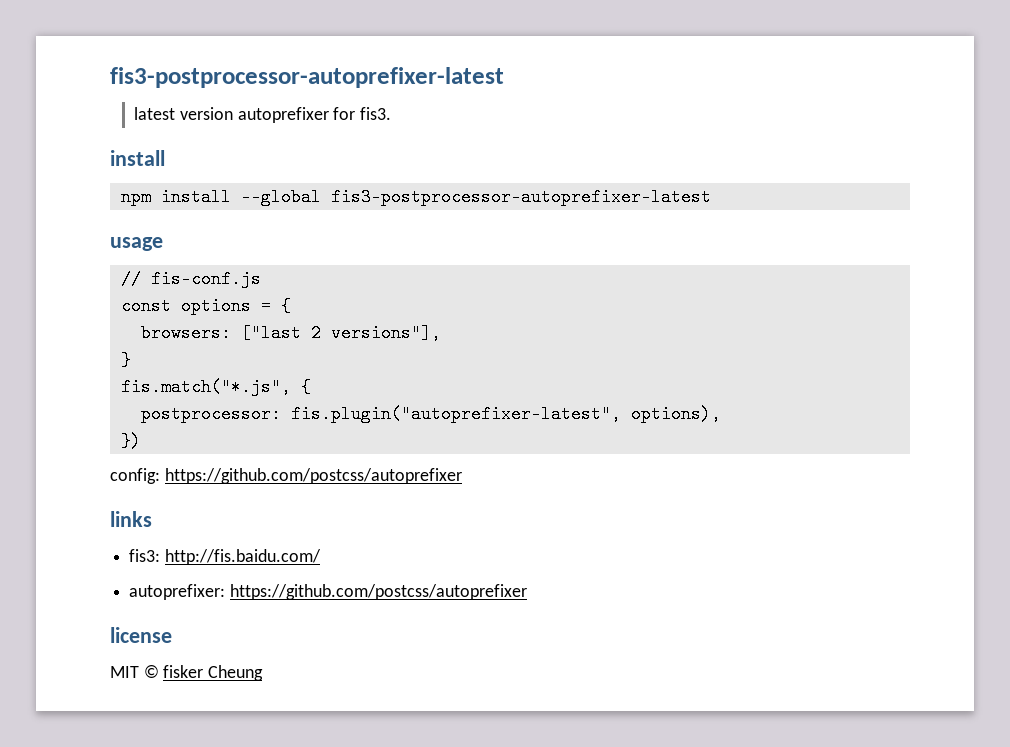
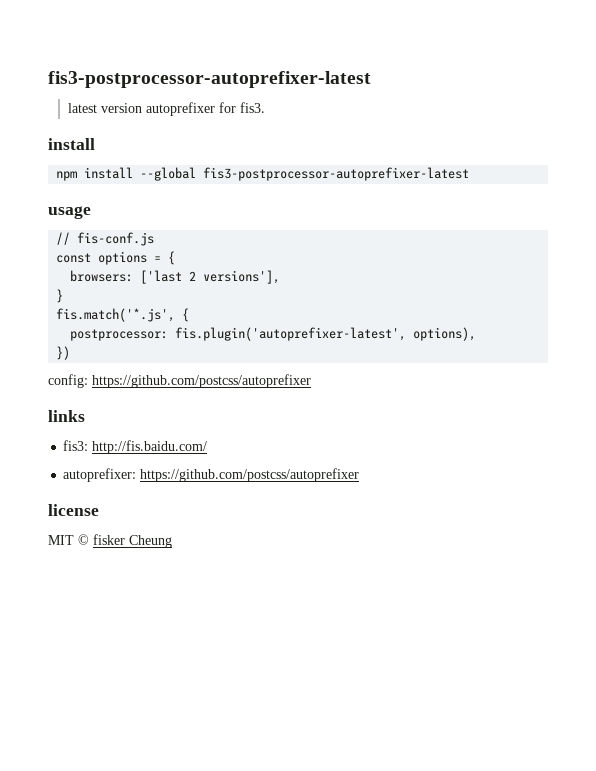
- browsers: ["last 2 versions"],
+ browsers: ['last 2 versions'],
- fis.match("*.js", {
+ fis.match('*.js', {
- postprocessor: fis.plugin("autoprefixer-latest", options),
+ postprocessor: fis.plugin('autoprefixer-latest', options),

